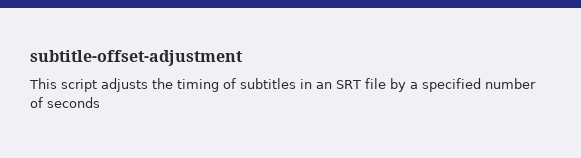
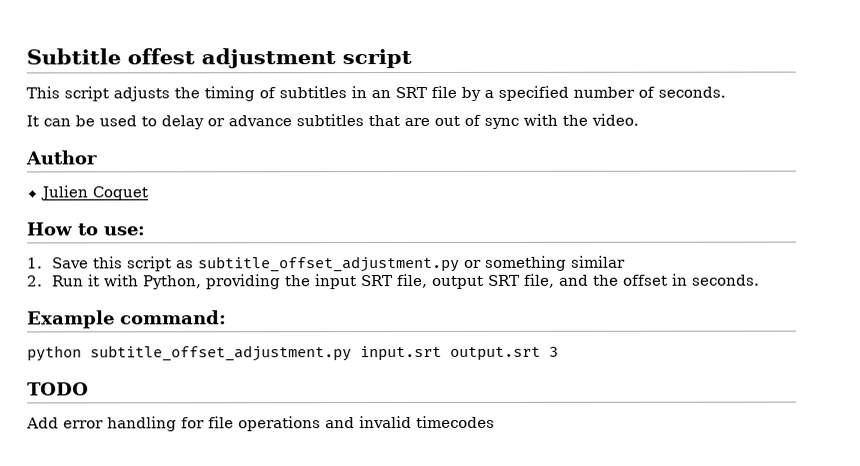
- subtitle-offset-adjustment
+ Subtitle offest adjustment script
- This script adjusts the timing of subtitles in an SRT file by a specified number of seconds
+ This script adjusts the timing of subtitles in an SRT file by a specified number of seconds.
+ It can be used to delay or advance subtitles that are out of sync with the video.
+ Author
+ Julien Coquet
+ How to use:
+ 1. Save this script as subtitle_offset_adjustment.py or something similar
+ 2. Run it with Python, providing the input SRT file, output SRT file, and the offset in seconds.
+ Example command:
+ python subtitle_offset_adjustment.py input.srt output.srt 3
+ TODO
+ Add error handling for file operations and invalid timecodes

